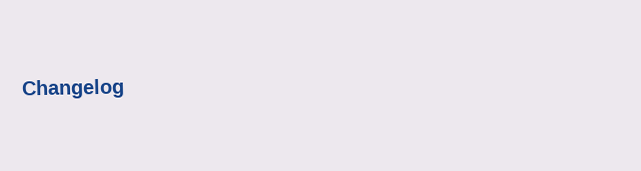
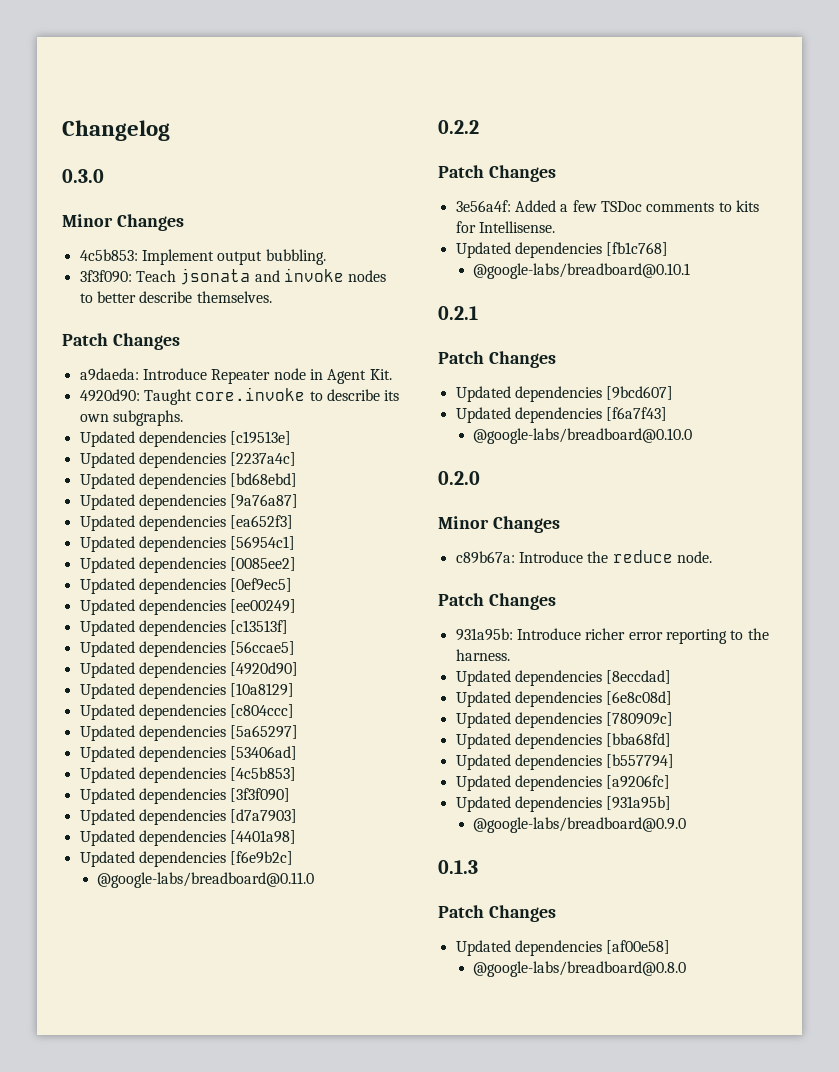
+ 0.3.0
+ Minor Changes
+ 4c5b853: Implement output bubbling.
+ 3f3f090: Teach jsonata and invoke nodes to better describe themselves.
+ Patch Changes
+ a9daeda: Introduce Repeater node in Agent Kit.
+ 4920d90: Taught core.invoke to describe its own subgraphs.
+ Updated dependencies [c19513e]
+ Updated dependencies [2237a4c]
+ Updated dependencies [bd68ebd]
+ Updated dependencies [9a76a87]
+ Updated dependencies [ea652f3]
+ Updated dependencies [56954c1]
+ Updated dependencies [0085ee2]
+ Updated dependencies [0ef9ec5]
+ Updated dependencies [ee00249]
+ Updated dependencies [c13513f]
+ Updated dependencies [56ccae5]
+ Updated dependencies [4920d90]
+ Updated dependencies [10a8129]
+ Updated dependencies [c804ccc]
+ Updated dependencies [5a65297]
+ Updated dependencies [53406ad]
+ Updated dependencies [4c5b853]
+ Updated dependencies [3f3f090]
+ Updated dependencies [d7a7903]
+ Updated dependencies [4401a98]
+ Updated dependencies [f6e9b2c]
+ @google-labs/breadboard@0.11.0
+ 0.2.2
+ Patch Changes
+ 3e56a4f: Added a few TSDoc comments to kits for Intellisense.
+ Updated dependencies [fb1c768]
+ @google-labs/breadboard@0.10.1
+ 0.2.1
+ Patch Changes
+ Updated dependencies [9bcd607]
+ Updated dependencies [f6a7f43]
+ @google-labs/breadboard@0.10.0
+ 0.2.0
+ Minor Changes
+ c89b67a: Introduce the reduce node.
+ Patch Changes
+ 931a95b: Introduce richer error reporting to the harness.
+ Updated dependencies [8eccdad]
+ Updated dependencies [6e8c08d]
+ Updated dependencies [780909c]
+ Updated dependencies [bba68fd]
+ Updated dependencies [b557794]
+ Updated dependencies [a9206fc]
+ Updated dependencies [931a95b]
+ @google-labs/breadboard@0.9.0
+ 0.1.3
+ Patch Changes
+ Updated dependencies [af00e58]
+ @google-labs/breadboard@0.8.0

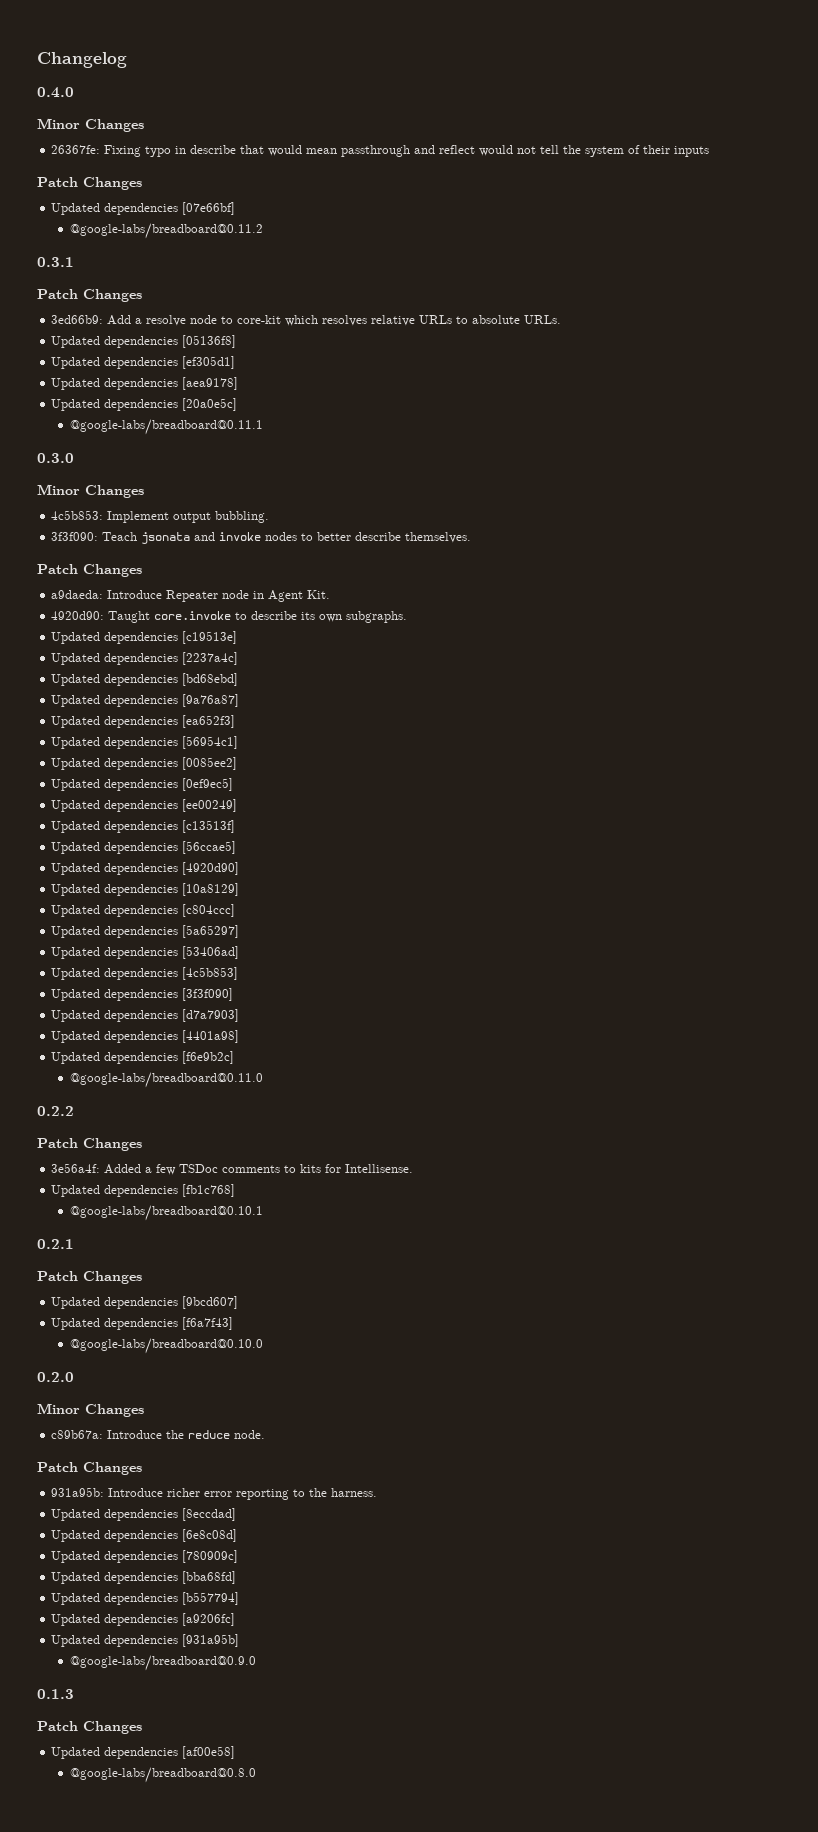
+ 0.4.0
+ Minor Changes
+ 26367fe: Fixing typo in describe that would mean passthrough and reflect would not tell the system of their inputs
+ Patch Changes
+ Updated dependencies [07e66bf]
+ @google-labs/breadboard@0.11.2
+ 0.3.1
+ Patch Changes
+ 3ed66b9: Add a resolve node to core-kit which resolves relative URLs to absolute URLs.
+ Updated dependencies [05136f8]
+ Updated dependencies [ef305d1]
+ Updated dependencies [aea9178]
+ Updated dependencies [20a0e5c]
+ @google-labs/breadboard@0.11.1

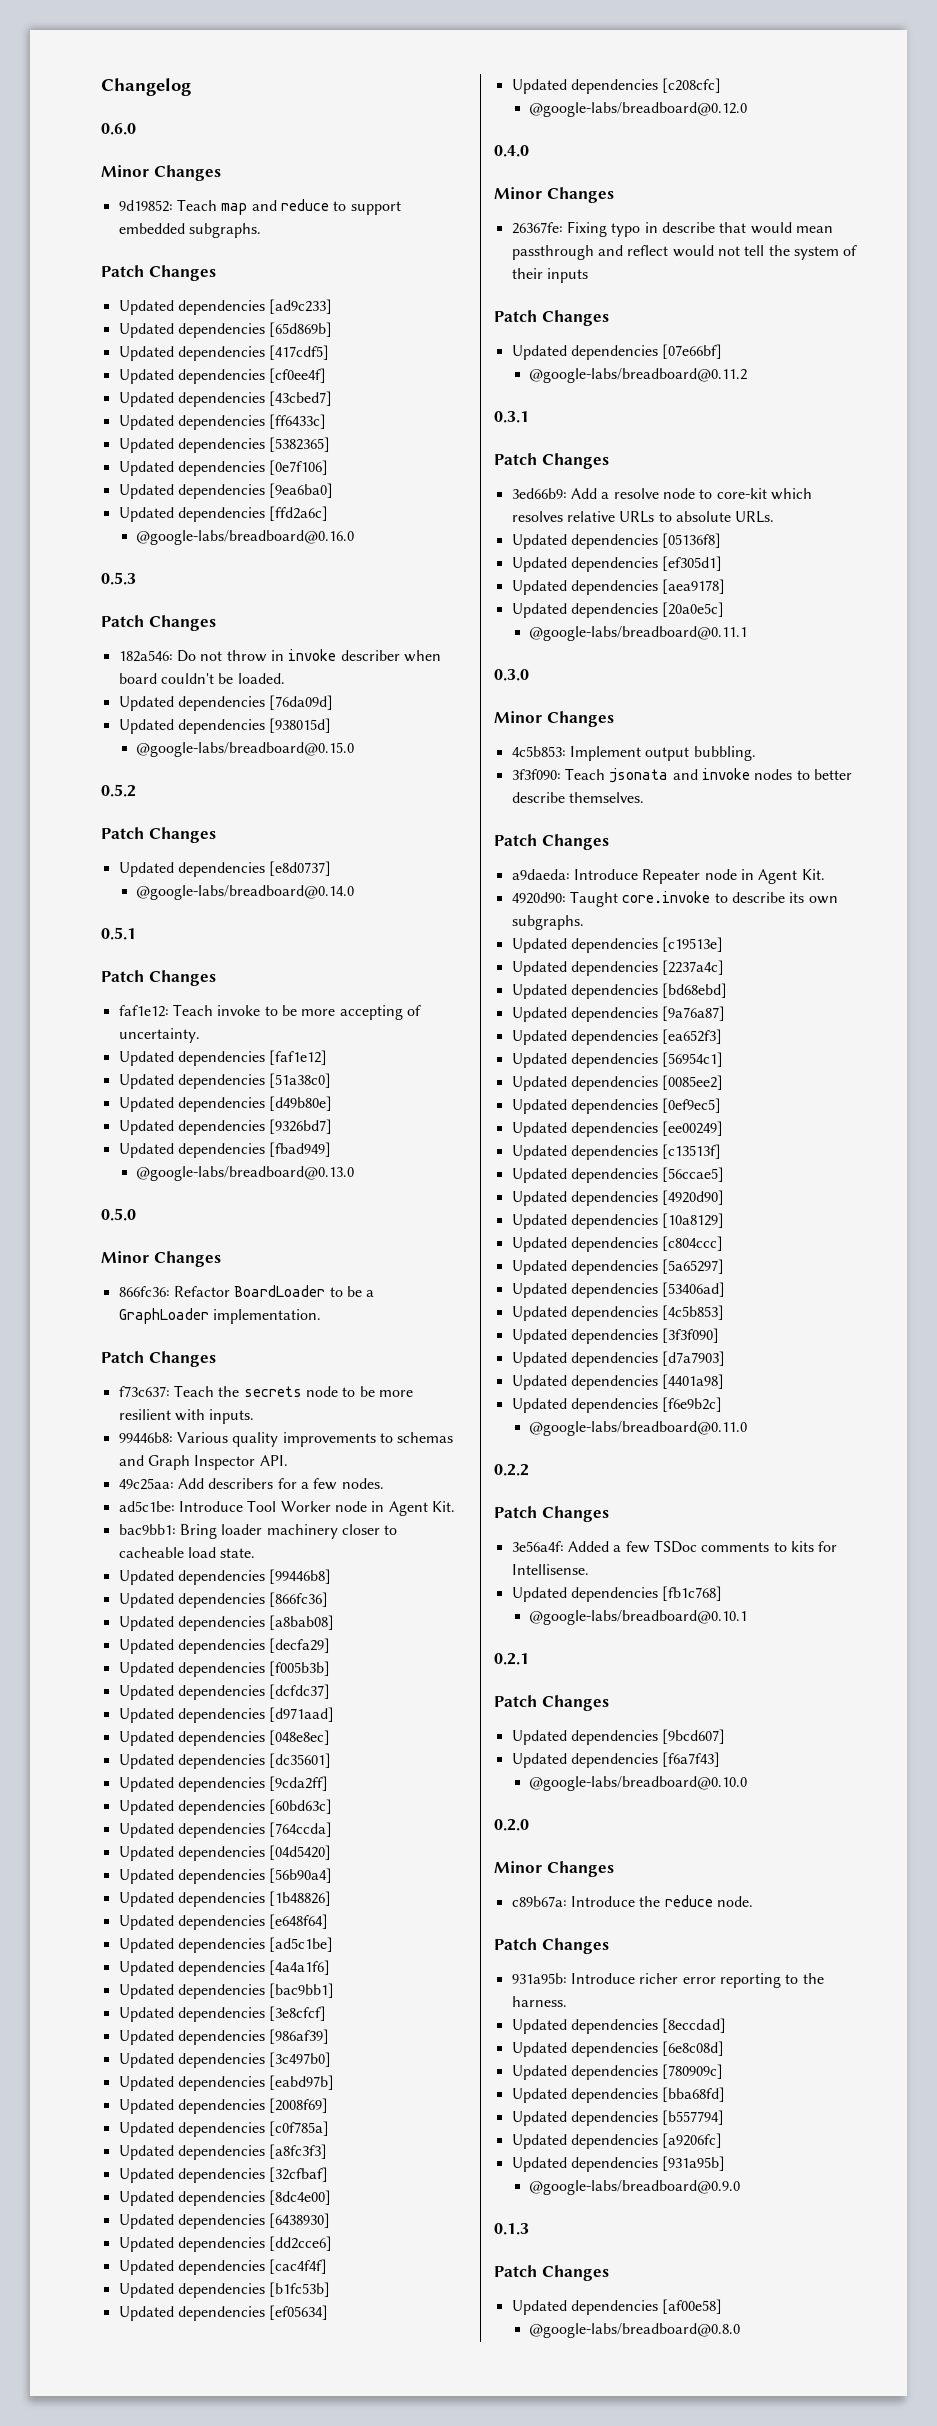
+ 0.6.0
+ Minor Changes
+ 9d19852: Teach map and reduce to support embedded subgraphs.
+ Patch Changes
+ Updated dependencies [ad9c233]
+ Updated dependencies [65d869b]
+ Updated dependencies [417cdf5]
+ Updated dependencies [cf0ee4f]
+ Updated dependencies [43cbed7]
+ Updated dependencies [ff6433c]
+ Updated dependencies [5382365]
+ Updated dependencies [0e7f106]
+ Updated dependencies [9ea6ba0]
+ Updated dependencies [ffd2a6c]
+ @google-labs/breadboard@0.16.0
+ 0.5.3
+ Patch Changes
+ 182a546: Do not throw in invoke describer when board couldn't be loaded.
+ Updated dependencies [76da09d]
+ Updated dependencies [938015d]
+ @google-labs/breadboard@0.15.0
+ 0.5.2
+ Patch Changes
+ Updated dependencies [e8d0737]
+ @google-labs/breadboard@0.14.0
+ 0.5.1
+ Patch Changes
+ faf1e12: Teach invoke to be more accepting of uncertainty.
+ Updated dependencies [faf1e12]
+ Updated dependencies [51a38c0]
+ Updated dependencies [d49b80e]
+ Updated dependencies [9326bd7]
+ Updated dependencies [fbad949]
+ @google-labs/breadboard@0.13.0
+ 0.5.0
+ Minor Changes
+ 866fc36: Refactor BoardLoader to be a GraphLoader implementation.
+ Patch Changes
+ f73c637: Teach the secrets node to be more resilient with inputs.
+ 99446b8: Various quality improvements to schemas and Graph Inspector API.
+ 49c25aa: Add describers for a few nodes.
+ ad5c1be: Introduce Tool Worker node in Agent Kit.
+ bac9bb1: Bring loader machinery closer to cacheable load state.
+ Updated dependencies [99446b8]
+ Updated dependencies [866fc36]
+ Updated dependencies [a8bab08]
+ Updated dependencies [decfa29]
+ Updated dependencies [f005b3b]
+ Updated dependencies [dcfdc37]
+ Updated dependencies [d971aad]
+ Updated dependencies [048e8ec]
+ Updated dependencies [dc35601]
+ Updated dependencies [9cda2ff]
+ Updated dependencies [60bd63c]
+ Updated dependencies [764ccda]
+ Updated dependencies [04d5420]
+ Updated dependencies [56b90a4]
+ Updated dependencies [1b48826]
+ Updated dependencies [e648f64]
+ Updated dependencies [ad5c1be]
+ Updated dependencies [4a4a1f6]
+ Updated dependencies [bac9bb1]
+ Updated dependencies [3e8cfcf]
+ Updated dependencies [986af39]
+ Updated dependencies [3c497b0]
+ Updated dependencies [eabd97b]
+ Updated dependencies [2008f69]
+ Updated dependencies [c0f785a]
+ Updated dependencies [a8fc3f3]
+ Updated dependencies [32cfbaf]
+ Updated dependencies [8dc4e00]
+ Updated dependencies [6438930]
+ Updated dependencies [dd2cce6]
+ Updated dependencies [cac4f4f]
+ Updated dependencies [b1fc53b]
+ Updated dependencies [ef05634]
+ Updated dependencies [c208cfc]
+ @google-labs/breadboard@0.12.0

